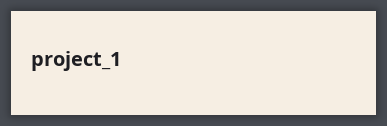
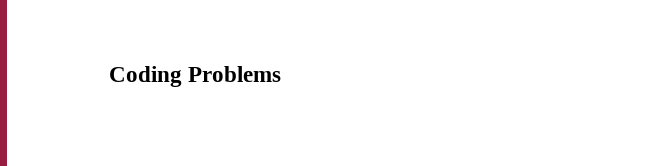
- project_1
+ Coding Problems

